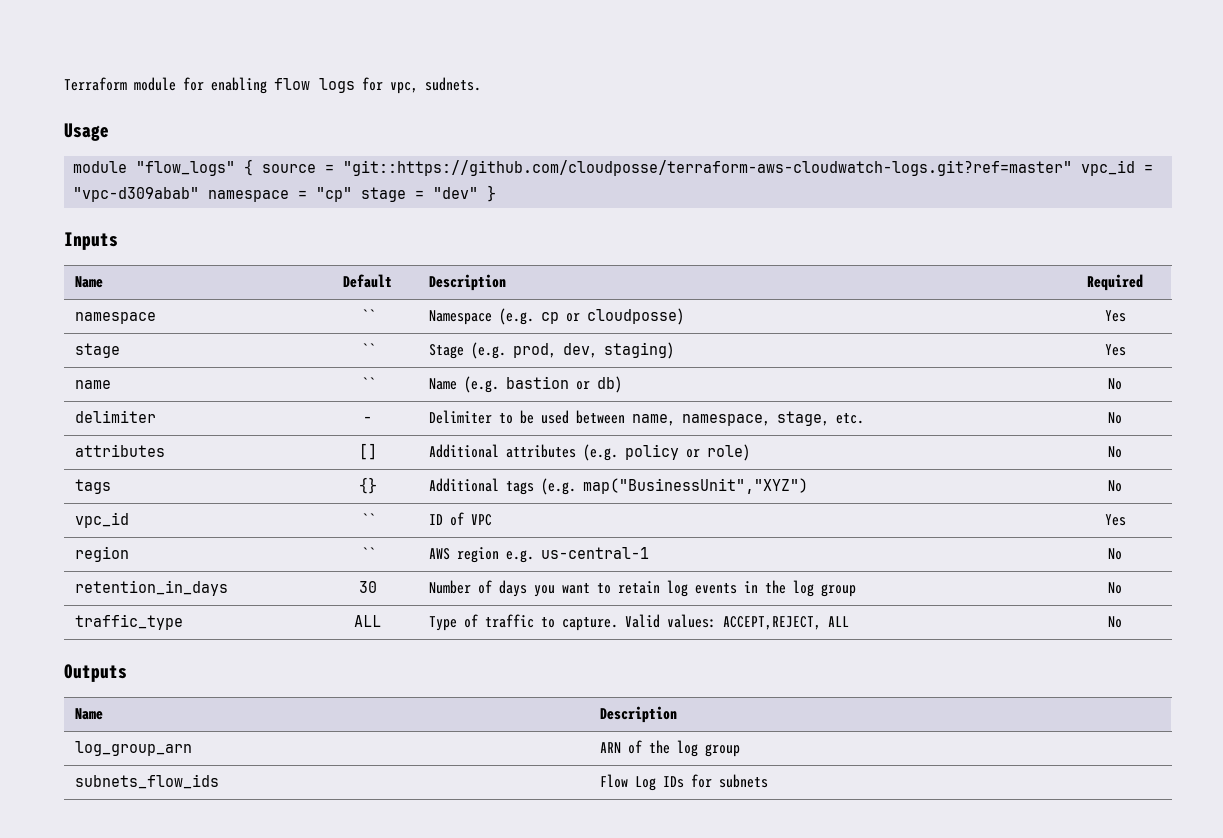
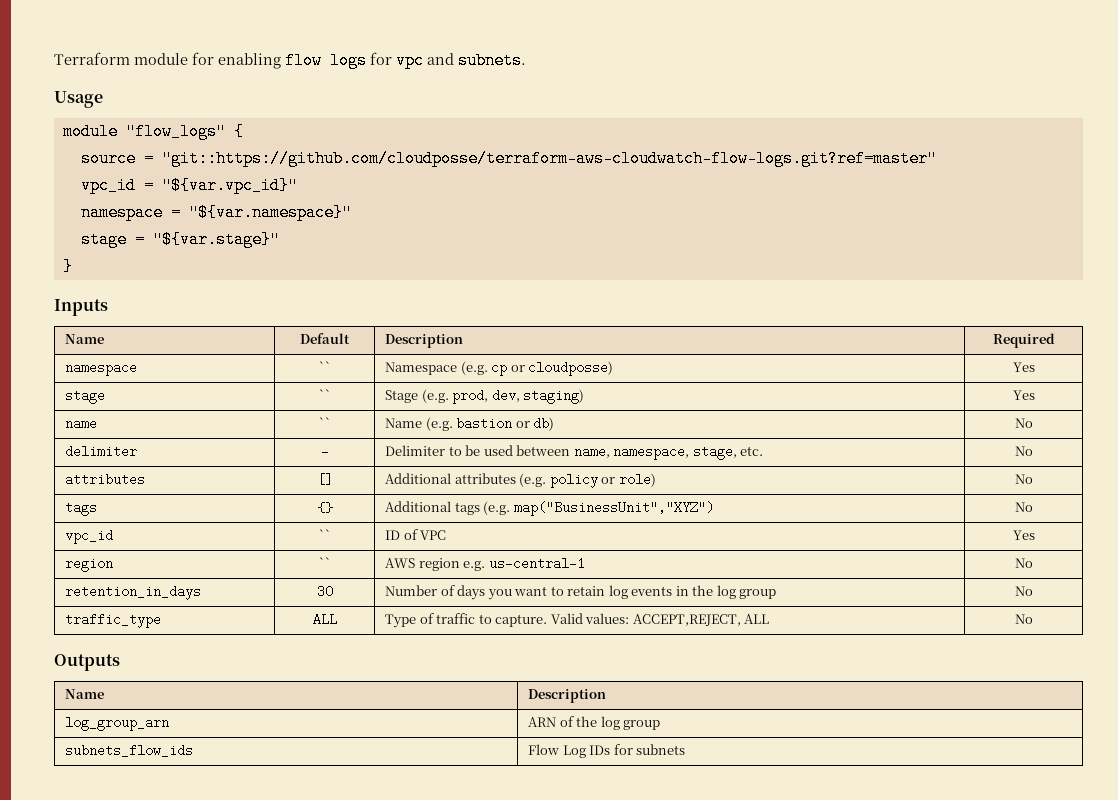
- Terraform module for enabling flow logs for vpc, sudnets.
+ Terraform module for enabling flow logs for vpc and subnets.
- module "flow_logs" { source = "git::https://github.com/cloudposse/terraform-aws-cloudwatch-logs.git?ref=master" vpc_id = "vpc-d309abab" namespace = "cp" stage = "dev" }
+ module "flow_logs" {
+ source = "git::https://github.com/cloudposse/terraform-aws-cloudwatch-flow-logs.git?ref=master"
+ vpc_id = "${var.vpc_id}"
+ namespace = "${var.namespace}"
+ stage = "${var.stage}"
+ }

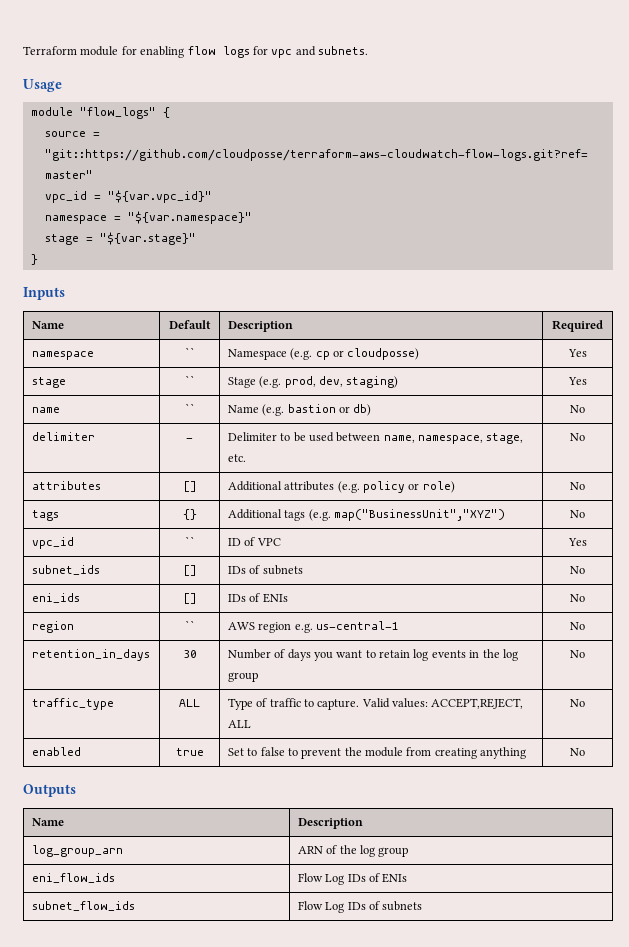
+ subnet_ids | [] | IDs of subnets | No
+ eni_ids | [] | IDs of ENIs | No
+ enabled | true | Set to false to prevent the module from creating anything | No
- subnets_flow_ids | Flow Log IDs for subnets
+ eni_flow_ids | Flow Log IDs of ENIs
+ subnet_flow_ids | Flow Log IDs of subnets

